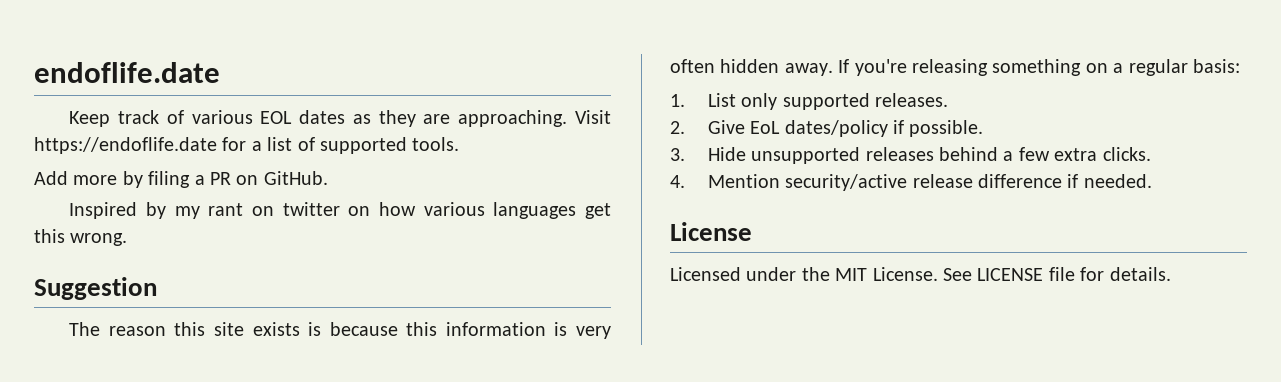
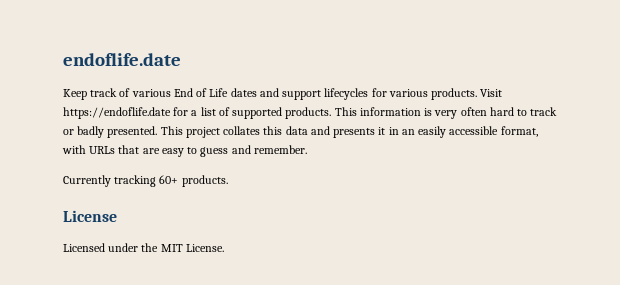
- Keep track of various EOL dates as they are approaching.
+ Keep track of various End of Life dates and support lifecycles for various products.
- Visit https://endoflife.date for a list of supported tools.
- Add more by filing a PR on GitHub.
- Inspired by my rant on twitter on how various languages get this wrong.
- Suggestion
- The reason this site exists is because this information is very often hidden away. If you're releasing something on a regular basis:
- 1. List only supported releases.
- 2. Give EoL dates/policy if possible.
- 3. Hide unsupported releases behind a few extra clicks.
- 4. Mention security/active release difference if needed.
+ Visit https://endoflife.date for a list of supported products. This information is very often hard to track or badly presented. This project collates this data and presents it in an easily accessible format, with URLs that are easy to guess and remember.
+ Currently tracking 60+ products.
- See LICENSE file for details.

